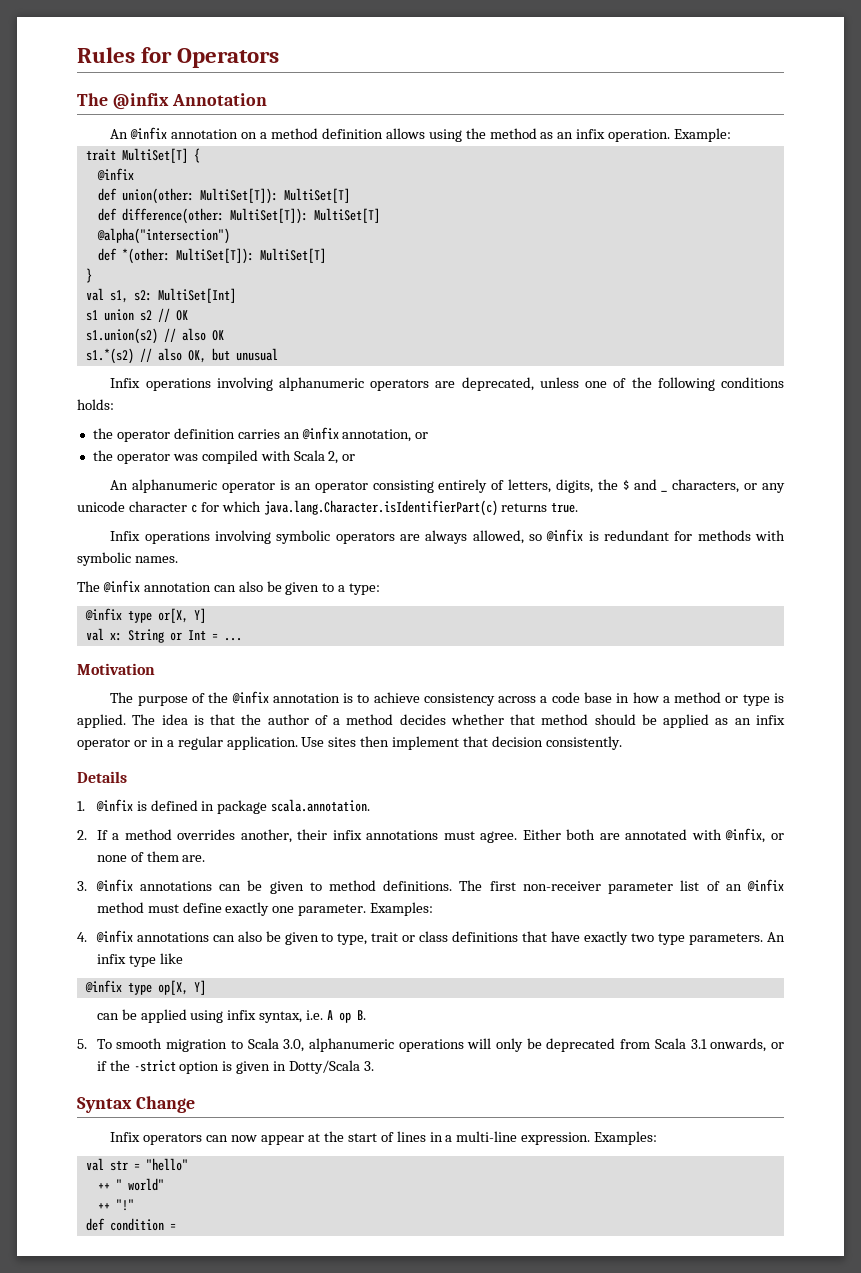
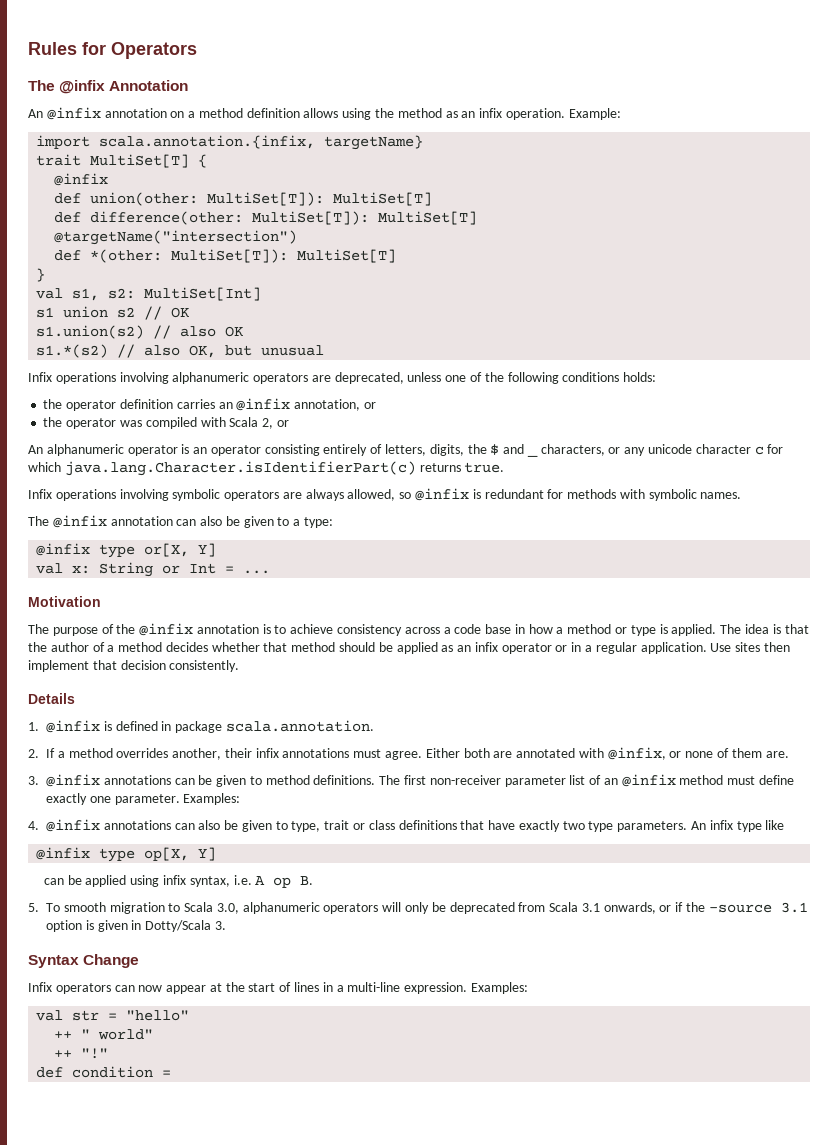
+ import scala.annotation.{infix, targetName}
- @alpha("intersection")
+ @targetName("intersection")
- 5. To smooth migration to Scala 3.0, alphanumeric operations will only be deprecated from Scala 3.1 onwards, or if the -strict option is given in Dotty/Scala 3.
+ 5. To smooth migration to Scala 3.0, alphanumeric operators will only be deprecated from Scala 3.1 onwards, or if the -source 3.1 option is given in Dotty/Scala 3.

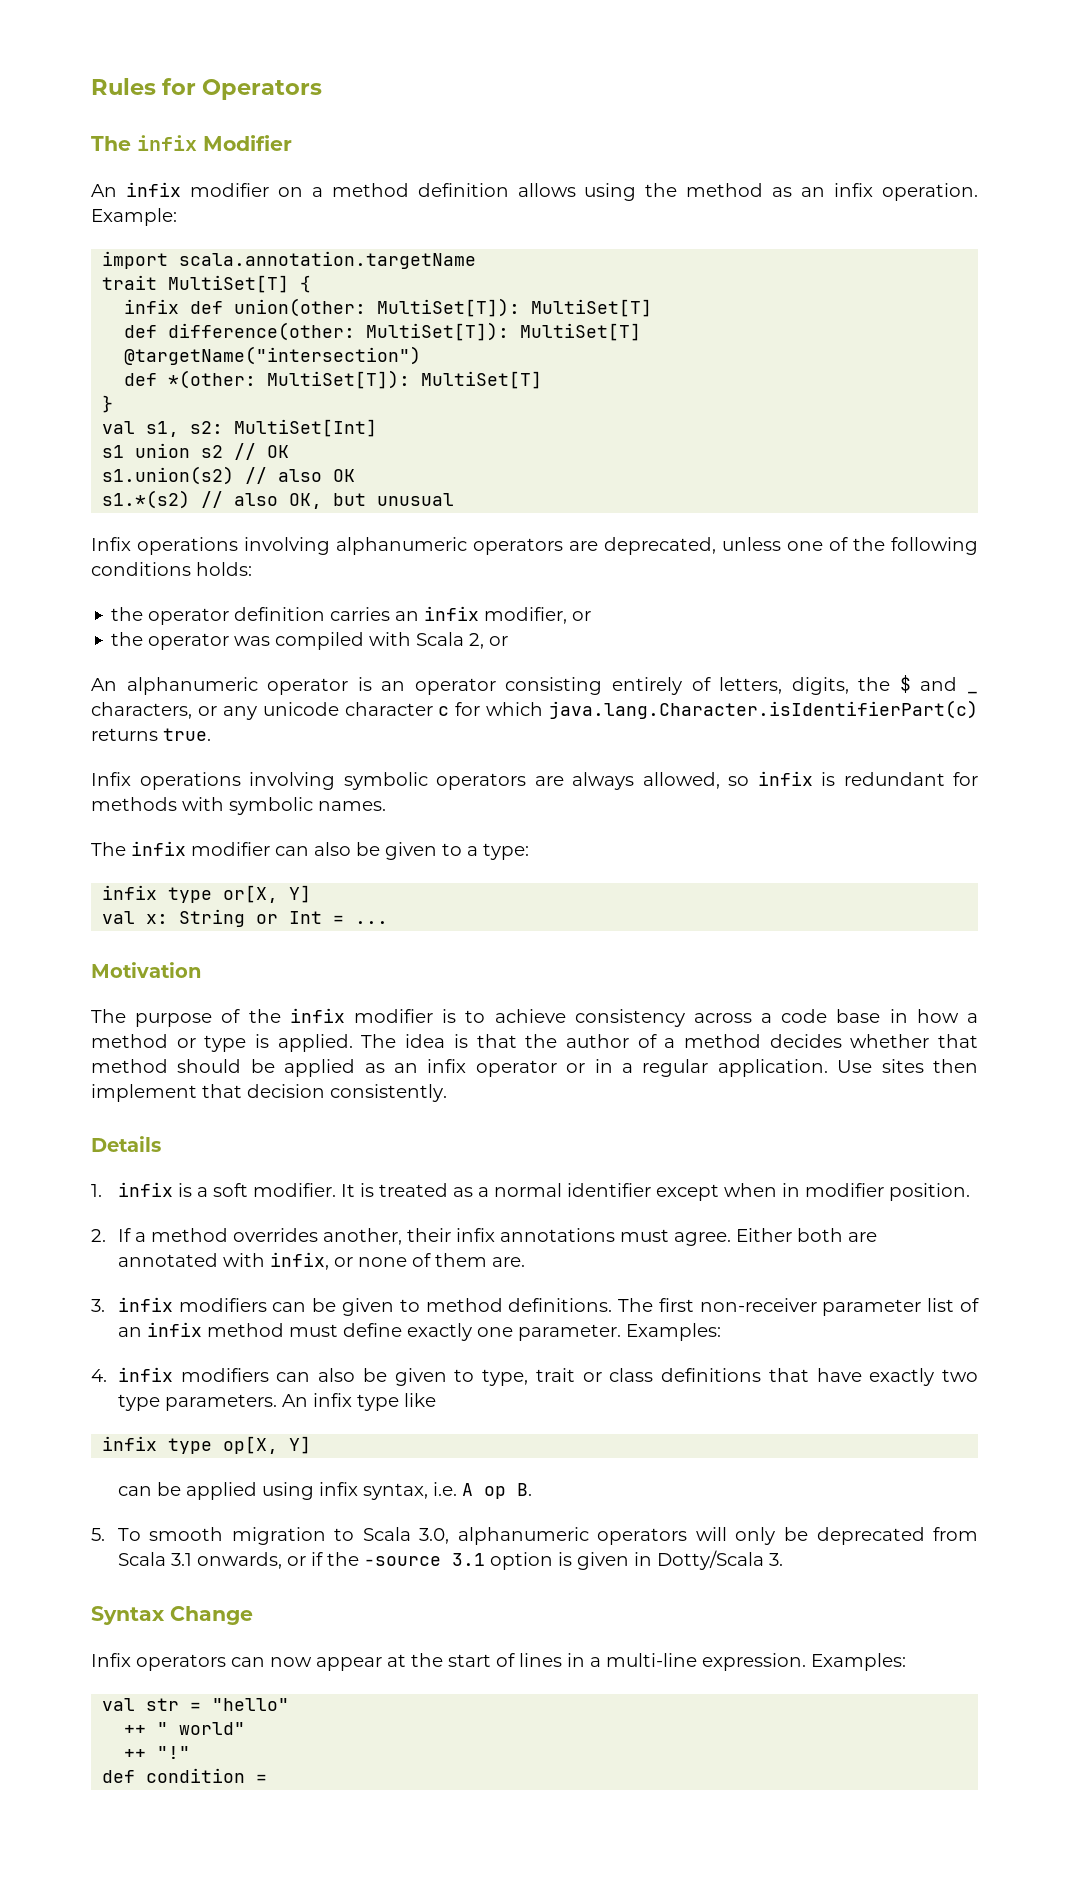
- The @infix Annotation
- An @infix annotation on a method definition allows using the method as an infix operation.
+ The infix Modifier
+ An infix modifier on a method definition allows using the method as an infix operation.
- import scala.annotation.{infix, targetName}
+ import scala.annotation.targetName
  trait MultiSet[T] {
- @infix
- def union(other: MultiSet[T]): MultiSet[T]
+ infix def union(other: MultiSet[T]): MultiSet[T]
- the operator definition carries an @infix annotation, or
+ the operator definition carries an infix modifier, or
- Infix operations involving symbolic operators are always allowed, so @infix is redundant for methods with symbolic names.
+ Infix operations involving symbolic operators are always allowed, so infix is redundant for methods with symbolic names.
- The @infix annotation can also be given to a type:
+ The infix modifier can also be given to a type:
- @infix type or[X, Y]
+ infix type or[X, Y]
- The purpose of the @infix annotation is to achieve consistency across a code base in how a method or type is applied.
+ The purpose of the infix modifier is to achieve consistency across a code base in how a method or type is applied.
- 1. @infix is defined in package scala.annotation.
+ 1. infix is a soft modifier. It is treated as a normal identifier except when in modifier position.
- Either both are annotated with @infix, or none of them are.
+ Either both are annotated with infix, or none of them are.
- 3. @infix annotations can be given to method definitions.
+ 3. infix modifiers can be given to method definitions.
- The first non-receiver parameter list of an @infix method must define exactly one parameter.
+ The first non-receiver parameter list of an infix method must define exactly one parameter.
- 4. @infix annotations can also be given to type, trait or class definitions that have exactly two type parameters.
+ 4. infix modifiers can also be given to type, trait or class definitions that have exactly two type parameters.
- @infix type op[X, Y]
+ infix type op[X, Y]

